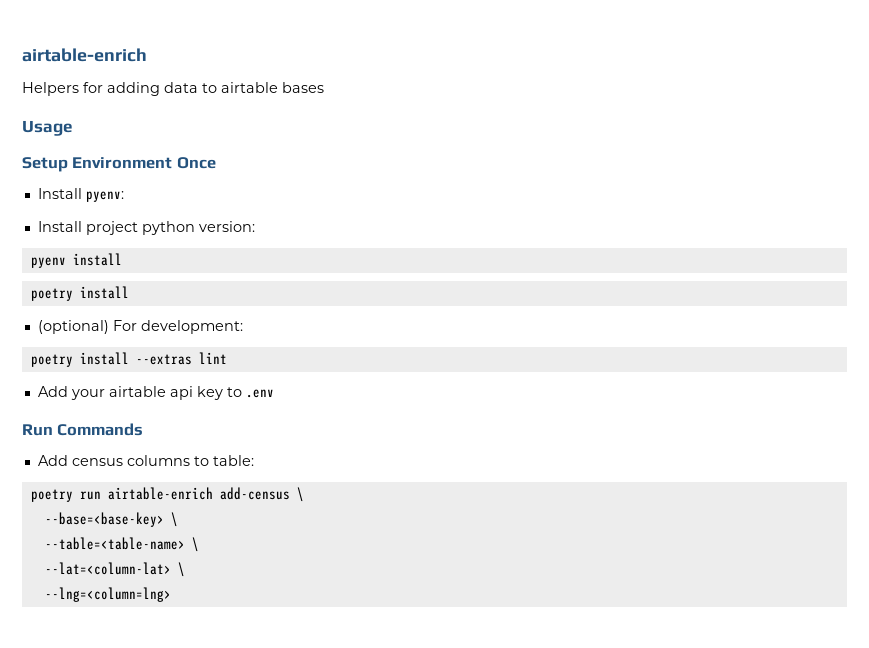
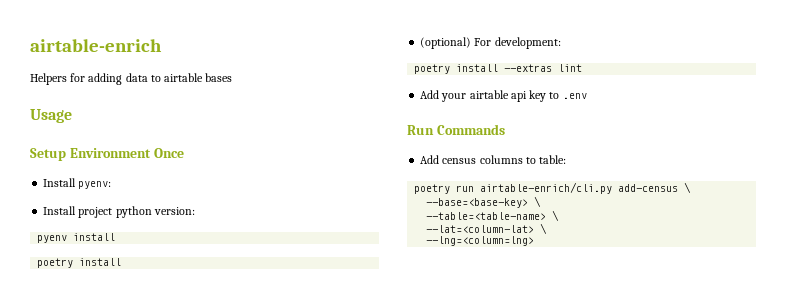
- poetry run airtable-enrich add-census \
+ poetry run airtable-enrich/cli.py add-census \

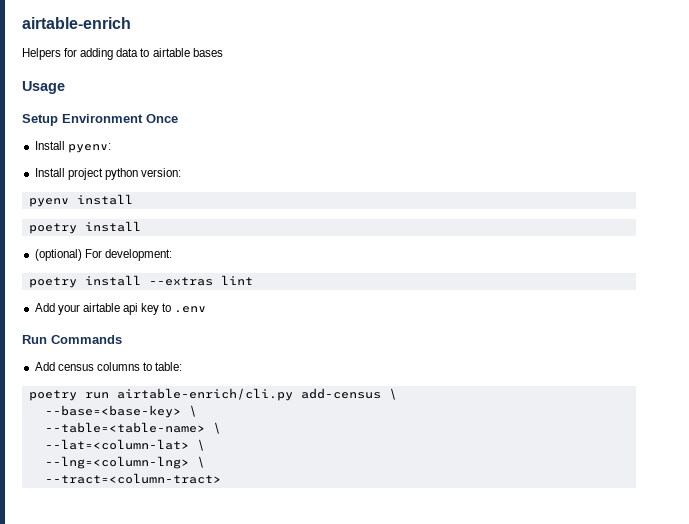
- --lng=<column=lng>
+ --lng=<column-lng> \
+ --tract=<column-tract>

